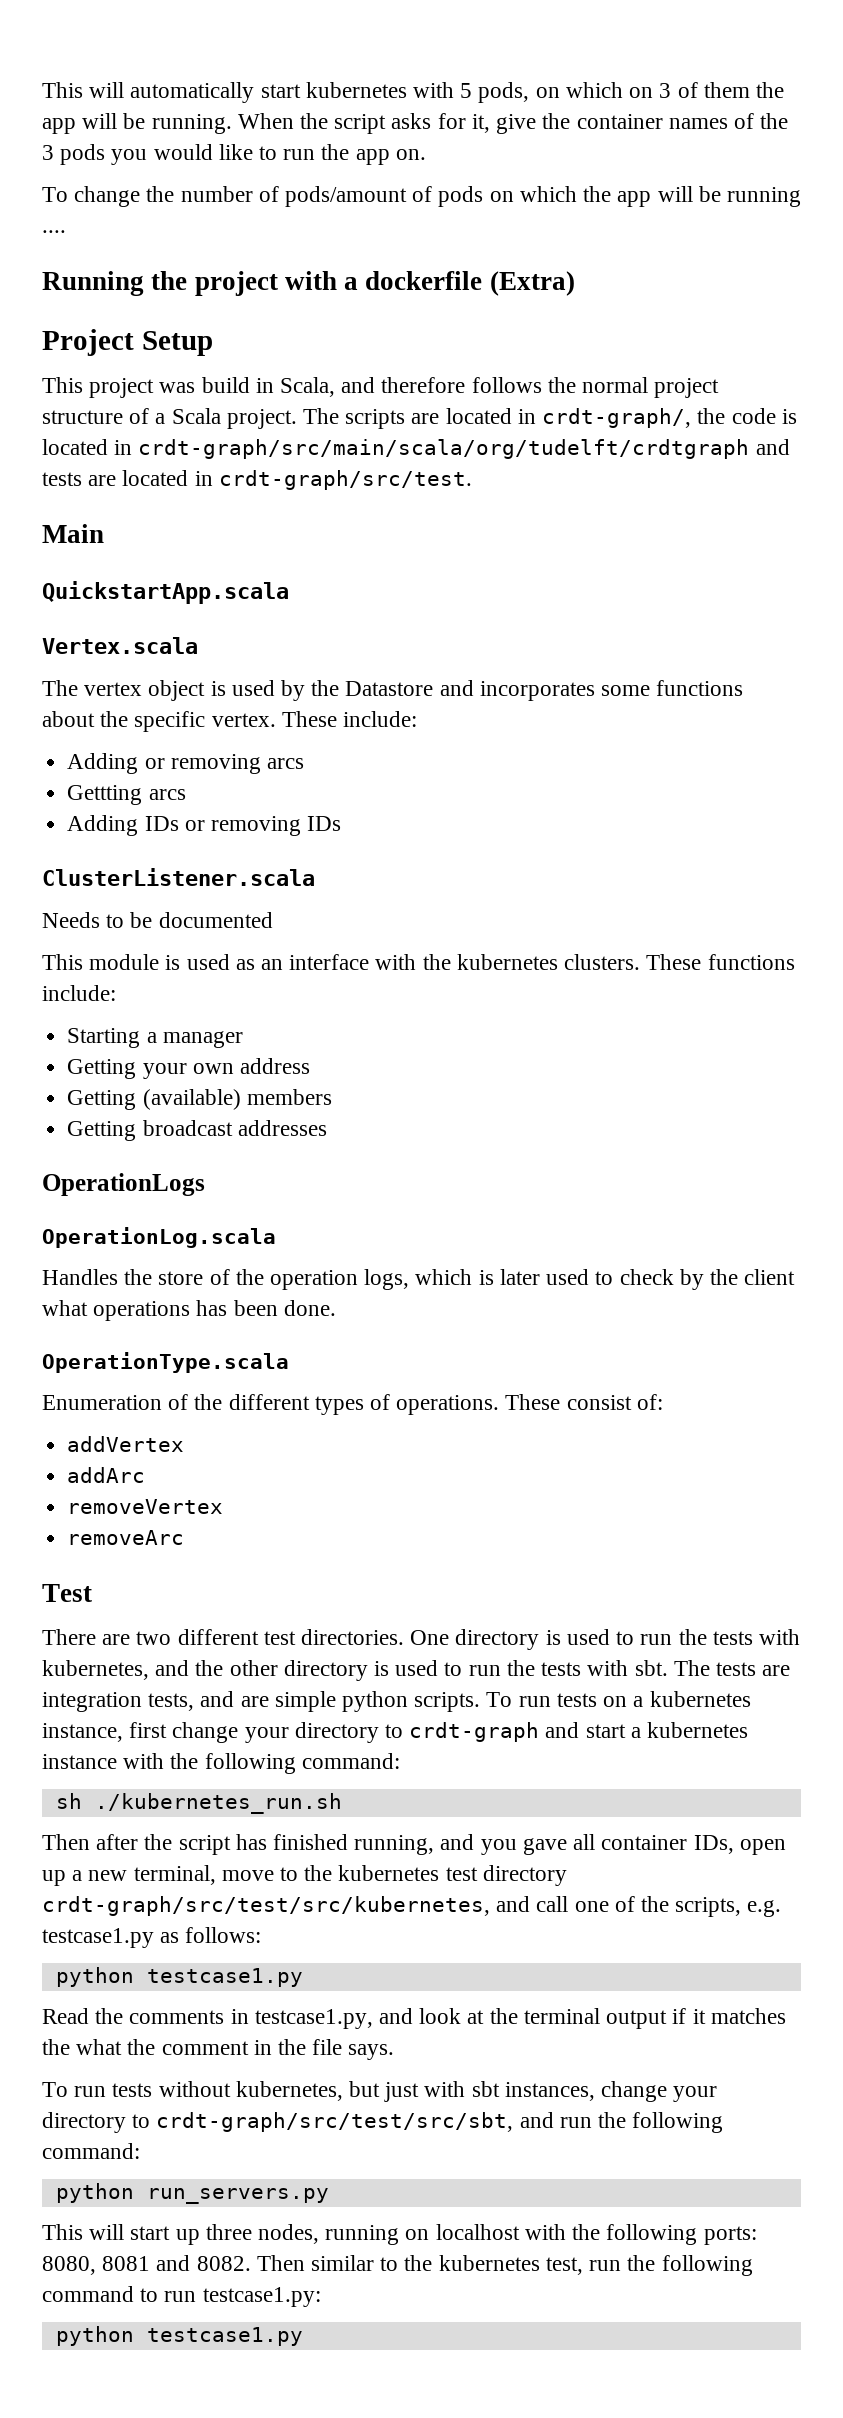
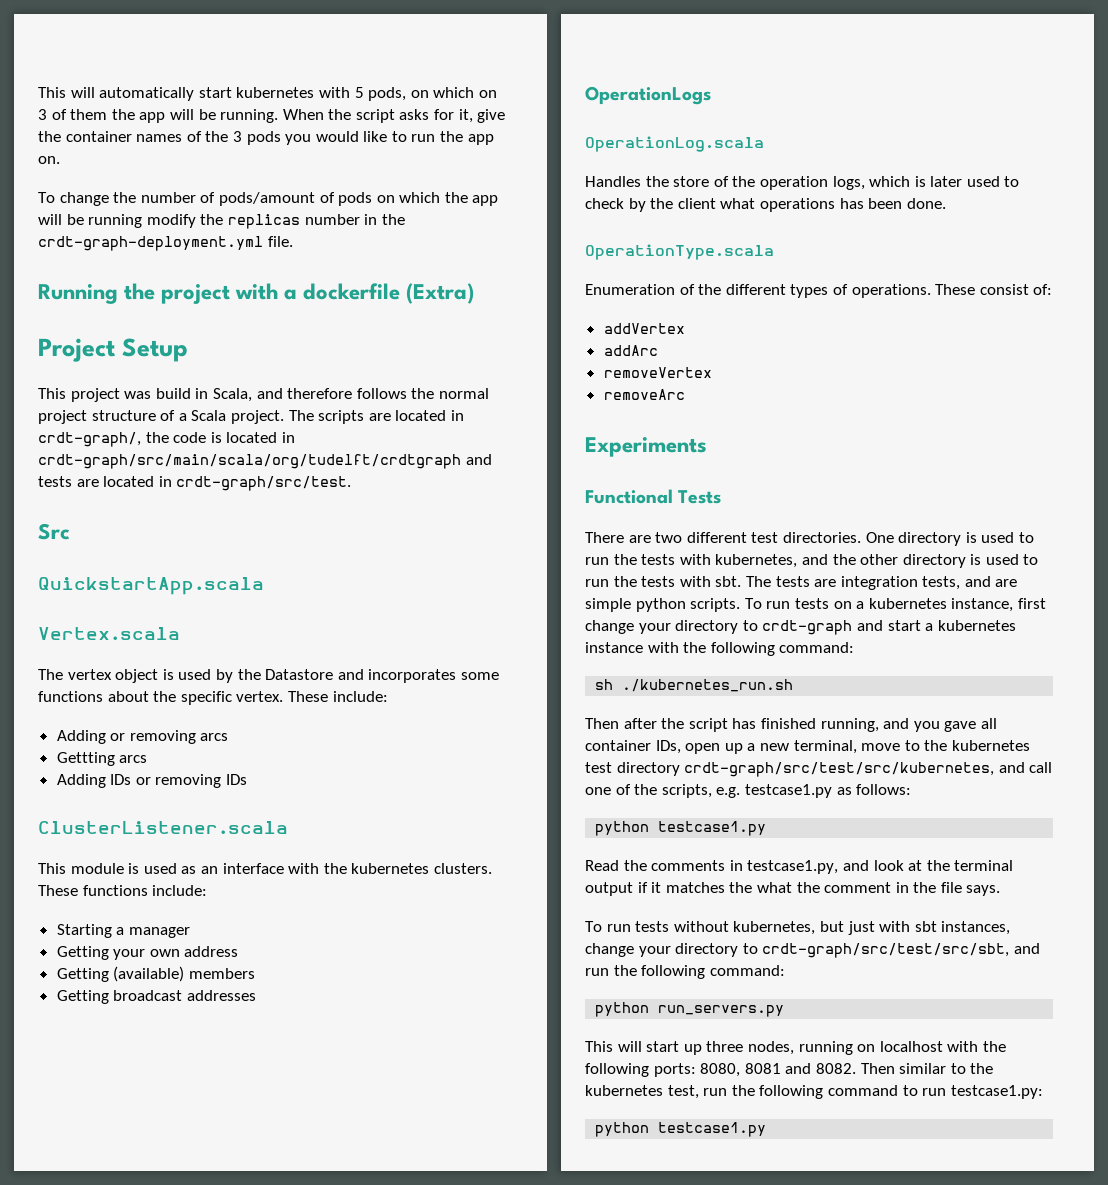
- To change the number of pods/amount of pods on which the app will be running ....
+ To change the number of pods/amount of pods on which the app will be running modify the replicas number in the crdt-graph-deployment.yml file.
- Main
+ Src
- Needs to be documented
- Test
+ Experiments
+ Functional Tests

